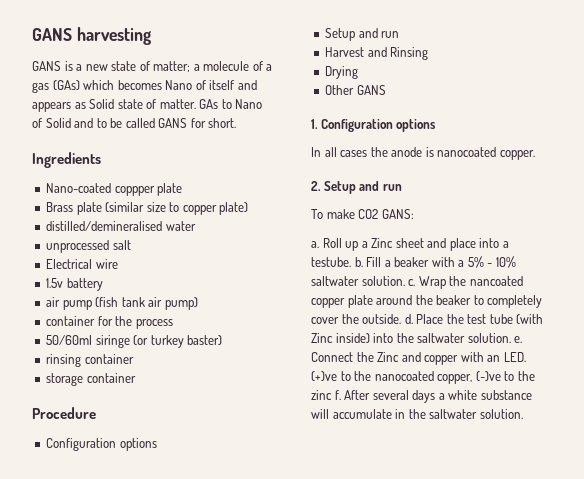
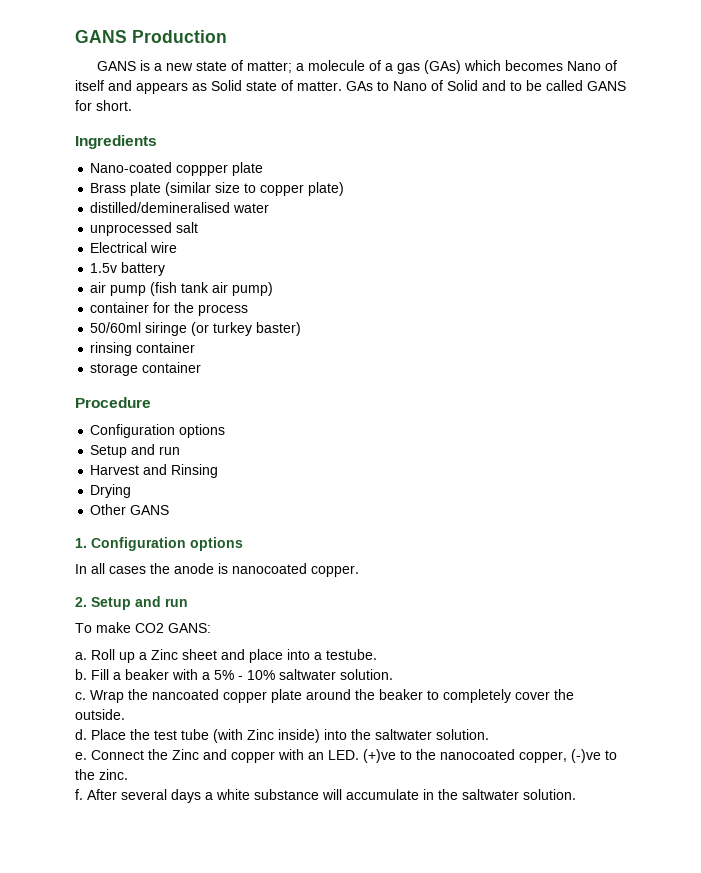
- GANS harvesting
+ GANS Production
- Roll up a Zinc sheet and place into a testube. b.
+ Roll up a Zinc sheet and place into a testube.
+ b.
- Fill a beaker with a 5% - 10% saltwater solution. c.
+ Fill a beaker with a 5% - 10% saltwater solution.
+ c.
- Wrap the nancoated copper plate around the beaker to completely cover the outside. d.
+ Wrap the nancoated copper plate around the beaker to completely cover the outside.
+ d.
- Place the test tube (with Zinc inside) into the saltwater solution. e.
+ Place the test tube (with Zinc inside) into the saltwater solution.
+ e.
- Connect the Zinc and copper with an LED. (+)ve to the nanocoated copper, (-)ve to the zinc f.
+ Connect the Zinc and copper with an LED. (+)ve to the nanocoated copper, (-)ve to the zinc.
+ f.

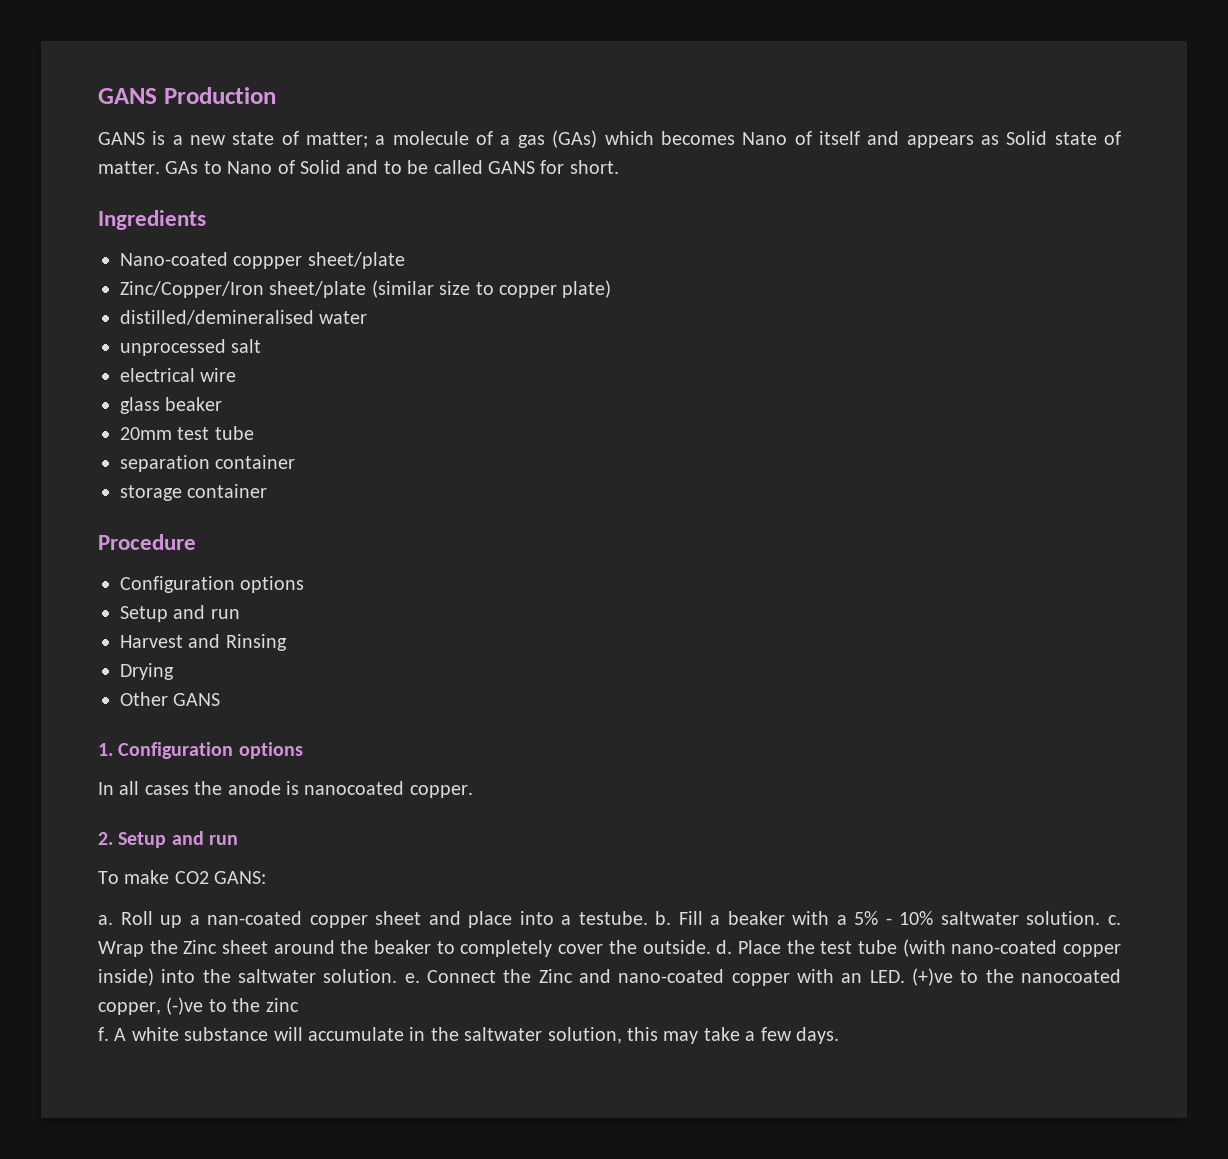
- Nano-coated coppper plate
- Brass plate (similar size to copper plate)
+ Nano-coated coppper sheet/plate
+ Zinc/Copper/Iron sheet/plate (similar size to copper plate)
- Electrical wire
+ electrical wire
- 1.5v battery
- air pump (fish tank air pump)
- container for the process
- 50/60ml siringe (or turkey baster)
- rinsing container
+ glass beaker
+ 20mm test tube
+ separation container
- Roll up a Zinc sheet and place into a testube.
- b.
+ Roll up a nan-coated copper sheet and place into a testube. b.
- Fill a beaker with a 5% - 10% saltwater solution.
- c.
+ Fill a beaker with a 5% - 10% saltwater solution. c.
- Wrap the nancoated copper plate around the beaker to completely cover the outside.
- d.
+ Wrap the Zinc sheet around the beaker to completely cover the outside. d.
- Place the test tube (with Zinc inside) into the saltwater solution.
- e.
+ Place the test tube (with nano-coated copper inside) into the saltwater solution. e.
- Connect the Zinc and copper with an LED. (+)ve to the nanocoated copper, (-)ve to the zinc.
+ Connect the Zinc and nano-coated copper with an LED. (+)ve to the nanocoated copper, (-)ve to the zinc
- After several days a white substance will accumulate in the saltwater solution.
+ A white substance will accumulate in the saltwater solution, this may take a few days.

